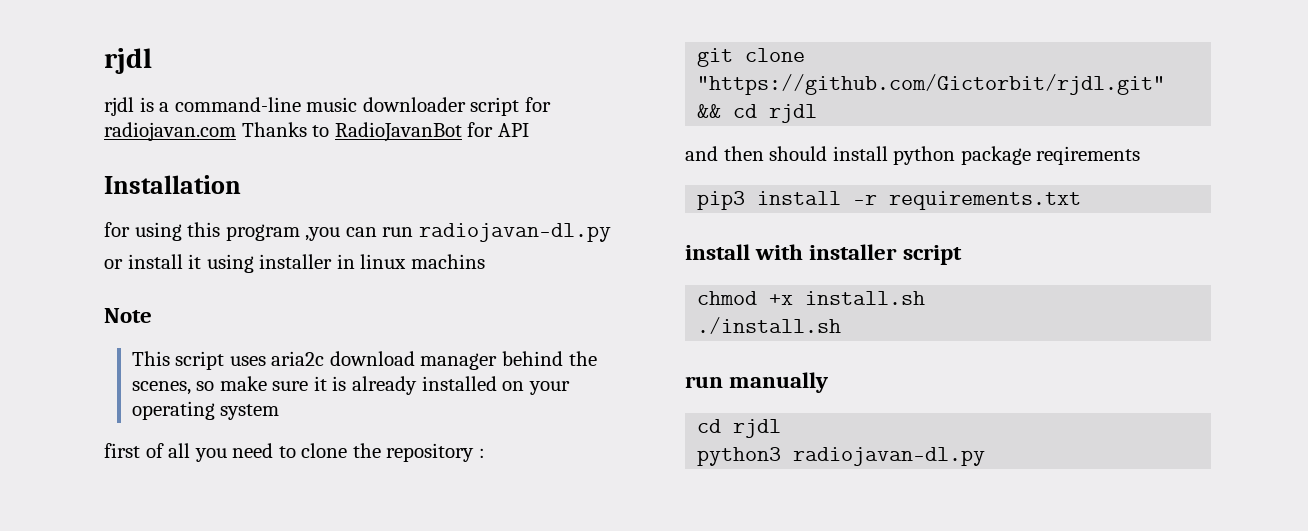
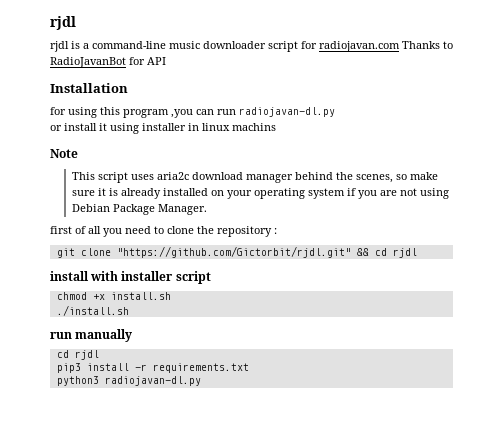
- This script uses aria2c download manager behind the scenes, so make sure it is already installed on your operating system
+ This script uses aria2c download manager behind the scenes, so make sure it is already installed on your operating system if you are not using Debian Package Manager.
- and then should install python package reqirements
- pip3 install -r requirements.txt
+ pip3 install -r requirements.txt

